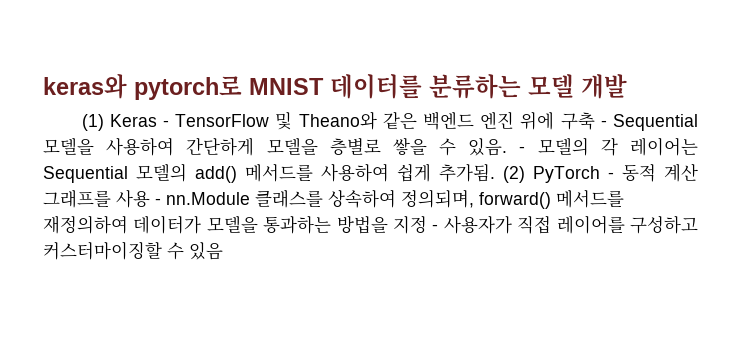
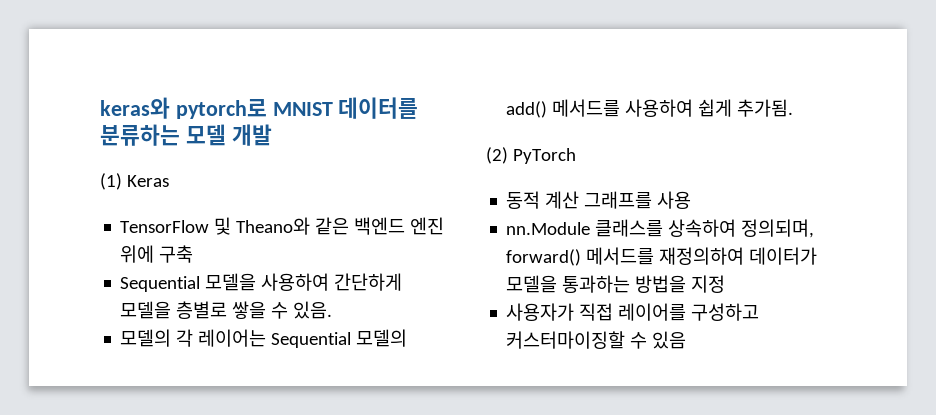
- (1) Keras - TensorFlow 및 Theano와 같은 백엔드 엔진 위에 구축 - Sequential 모델을 사용하여 간단하게 모델을 층별로 쌓을 수 있음. - 모델의 각 레이어는 Sequential 모델의 add() 메서드를 사용하여 쉽게 추가됨. (2) PyTorch - 동적 계산 그래프를 사용 - nn.Module 클래스를 상속하여 정의되며, forward() 메서드를 재정의하여 데이터가 모델을 통과하는 방법을 지정 - 사용자가 직접 레이어를 구성하고 커스터마이징할 수 있음
+ (1) Keras
+ TensorFlow 및 Theano와 같은 백엔드 엔진 위에 구축
+ Sequential 모델을 사용하여 간단하게 모델을 층별로 쌓을 수 있음.
+ 모델의 각 레이어는 Sequential 모델의 add() 메서드를 사용하여 쉽게 추가됨.
+ (2) PyTorch
+ 동적 계산 그래프를 사용
+ nn.Module 클래스를 상속하여 정의되며, forward() 메서드를 재정의하여 데이터가 모델을 통과하는 방법을 지정
+ 사용자가 직접 레이어를 구성하고 커스터마이징할 수 있음

